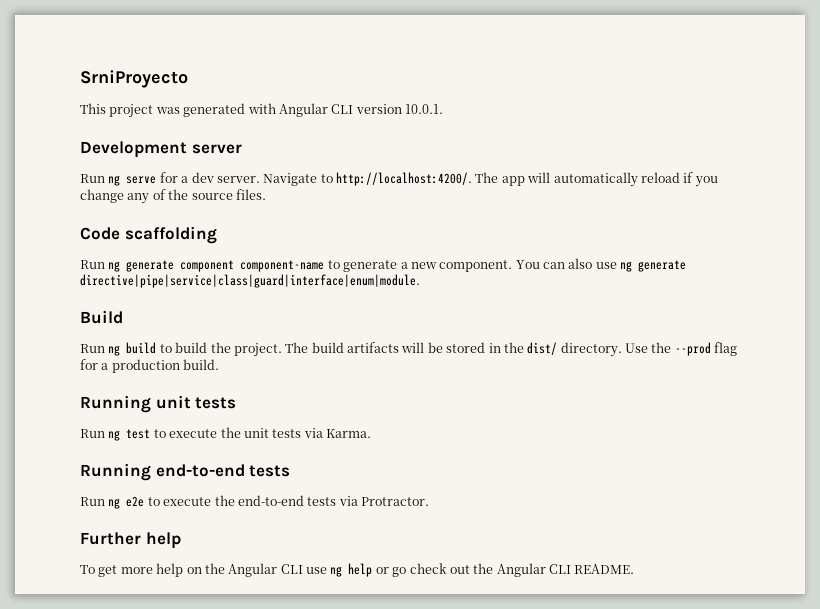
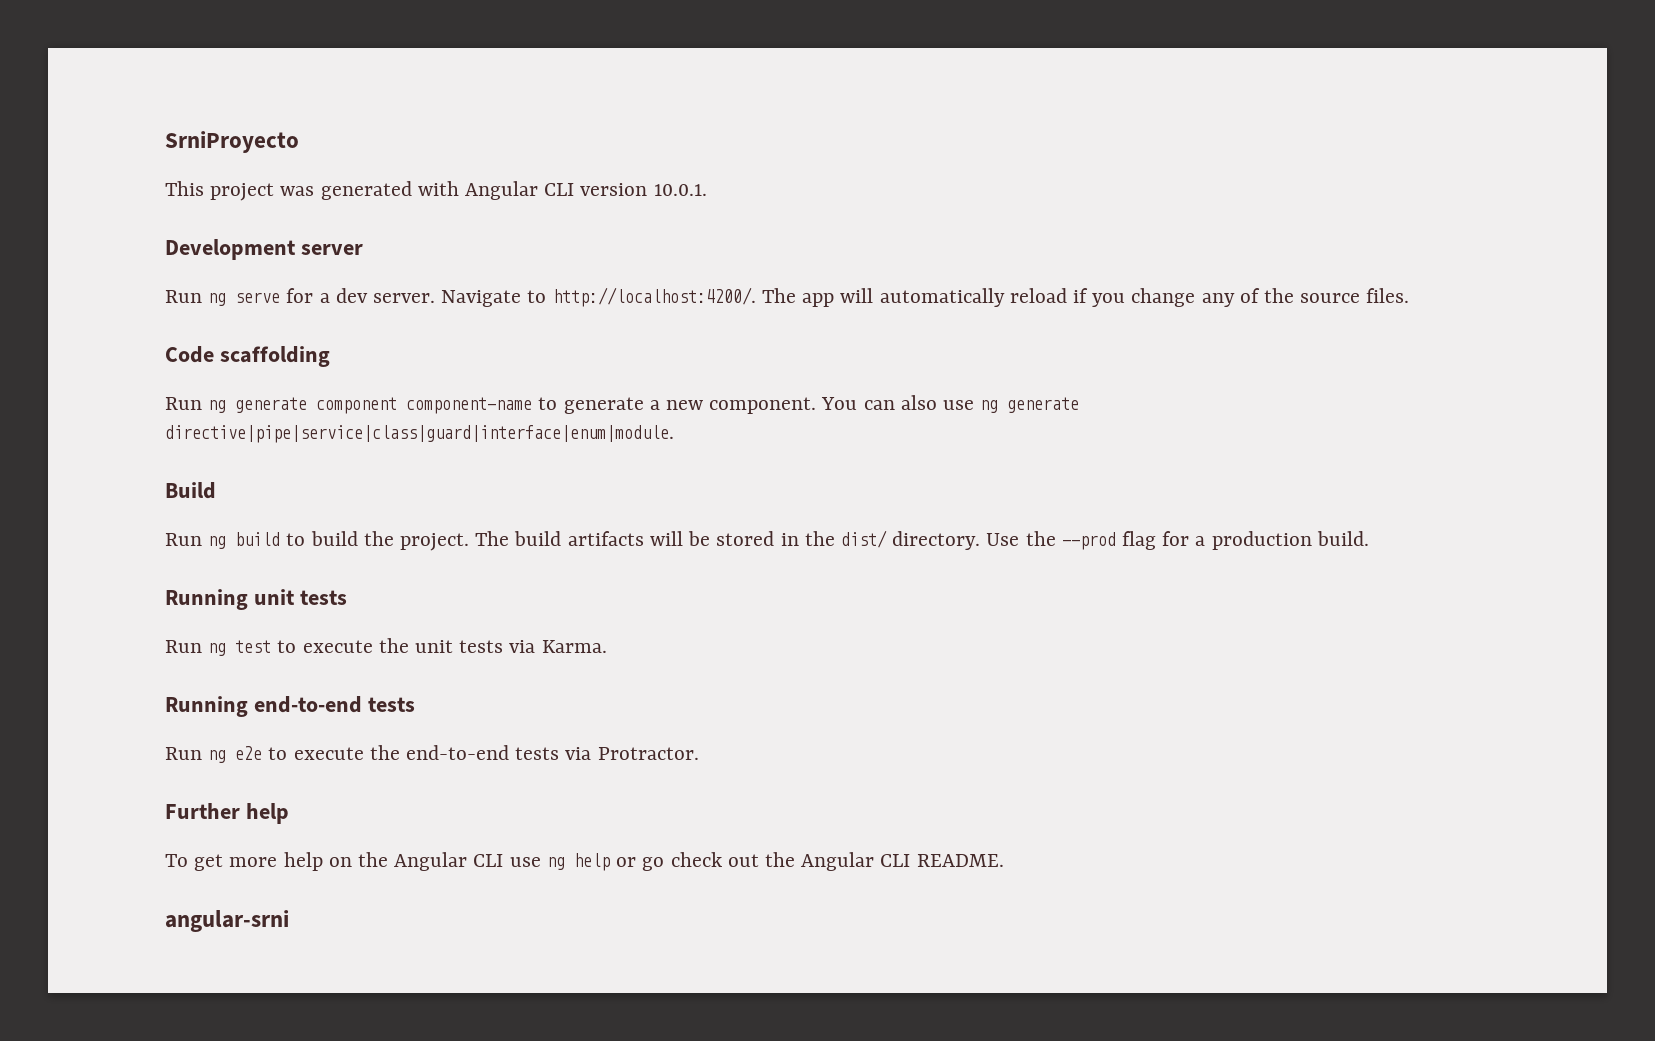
+ angular-srni

